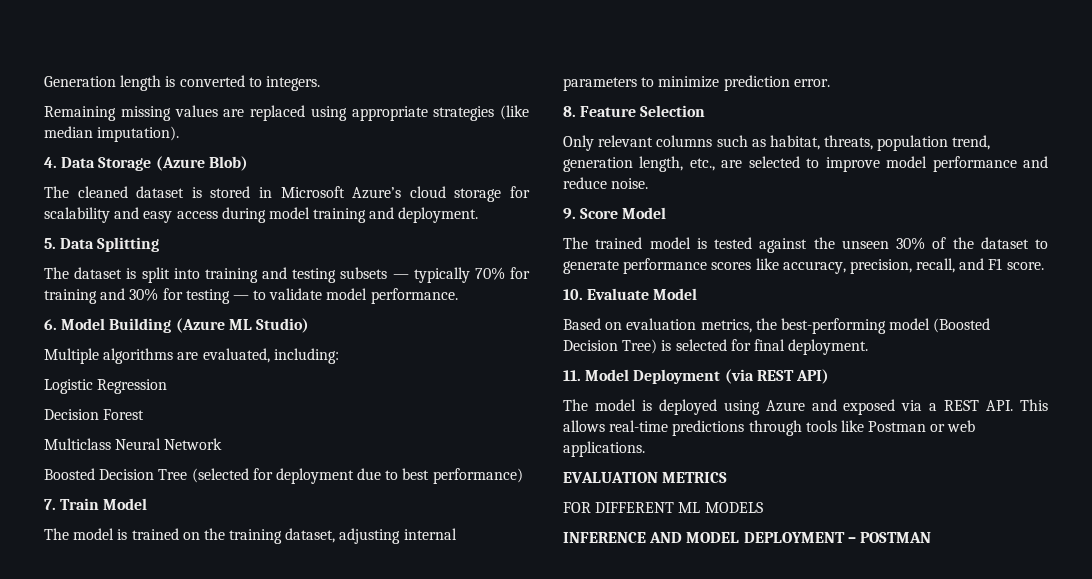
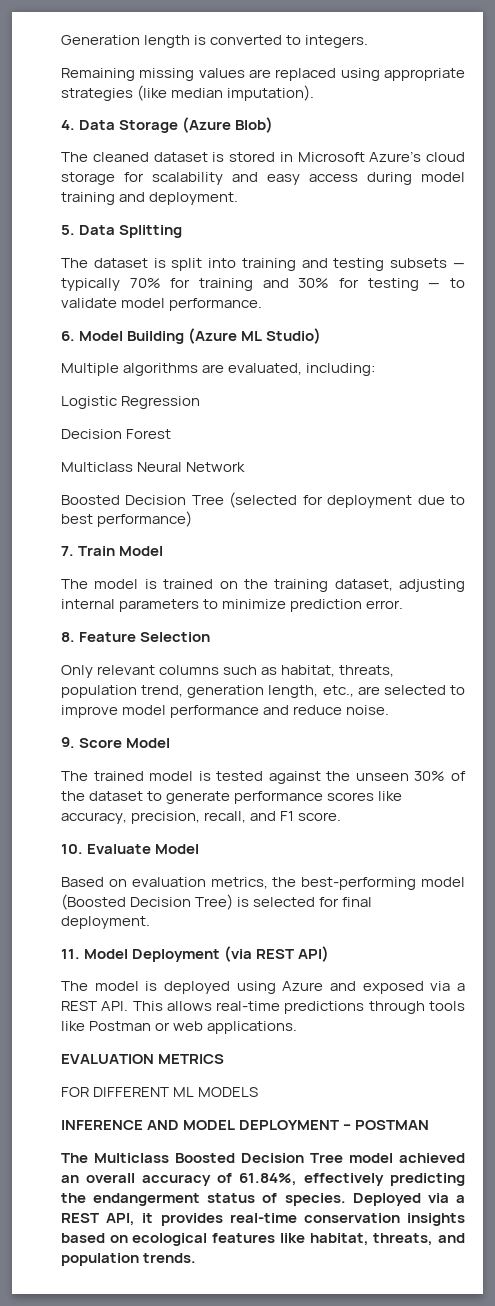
+ The Multiclass Boosted Decision Tree model achieved an overall accuracy of 61.84%, effectively predicting the endangerment status of species. Deployed via a REST API, it provides real-time conservation insights based on ecological features like habitat, threats, and population trends.

